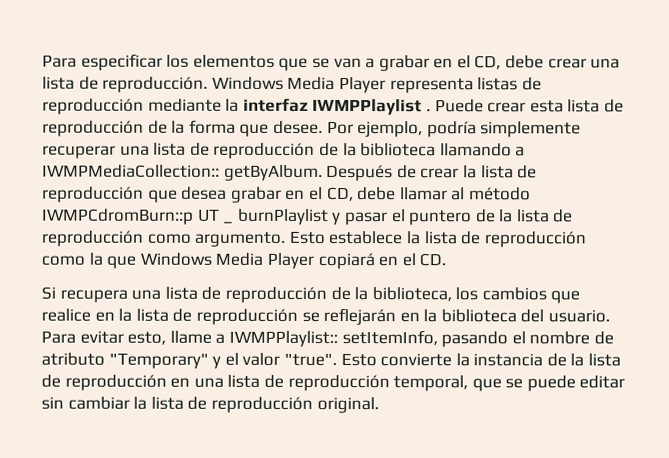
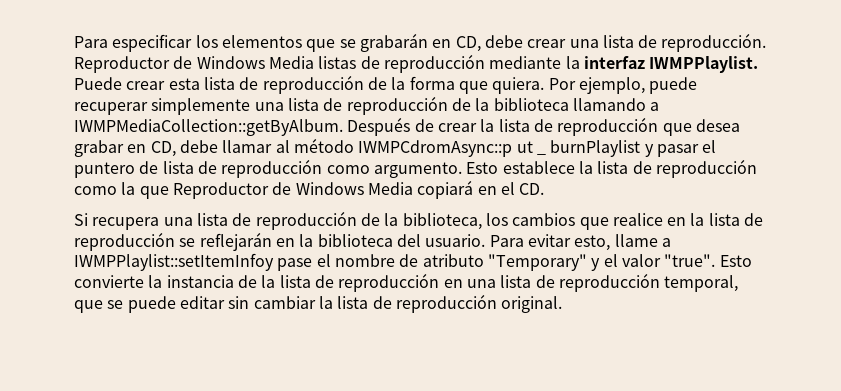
- Para especificar los elementos que se van a grabar en el CD, debe crear una lista de reproducción.
+ Para especificar los elementos que se grabarán en CD, debe crear una lista de reproducción.
- Windows Media Player representa listas de reproducción mediante la interfaz IWMPPlaylist .
+ Reproductor de Windows Media listas de reproducción mediante la interfaz IWMPPlaylist.
- Puede crear esta lista de reproducción de la forma que desee.
+ Puede crear esta lista de reproducción de la forma que quiera.
- Por ejemplo, podría simplemente recuperar una lista de reproducción de la biblioteca llamando a IWMPMediaCollection:: getByAlbum.
+ Por ejemplo, puede recuperar simplemente una lista de reproducción de la biblioteca llamando a IWMPMediaCollection::getByAlbum.
- Después de crear la lista de reproducción que desea grabar en el CD, debe llamar al método IWMPCdromBurn::p UT _ burnPlaylist y pasar el puntero de la lista de reproducción como argumento.
+ Después de crear la lista de reproducción que desea grabar en CD, debe llamar al método IWMPCdromAsync::p ut _ burnPlaylist y pasar el puntero de lista de reproducción como argumento.
- Esto establece la lista de reproducción como la que Windows Media Player copiará en el CD.
+ Esto establece la lista de reproducción como la que Reproductor de Windows Media copiará en el CD.
- Para evitar esto, llame a IWMPPlaylist:: setItemInfo, pasando el nombre de atributo "Temporary" y el valor "true".
+ Para evitar esto, llame a IWMPPlaylist::setItemInfoy pase el nombre de atributo "Temporary" y el valor "true".

